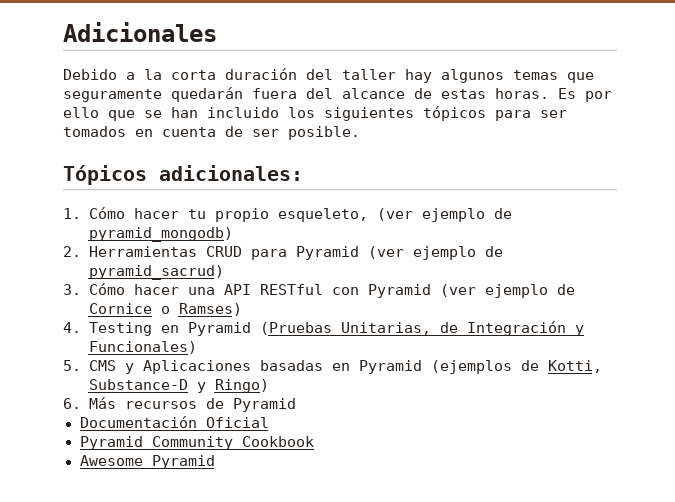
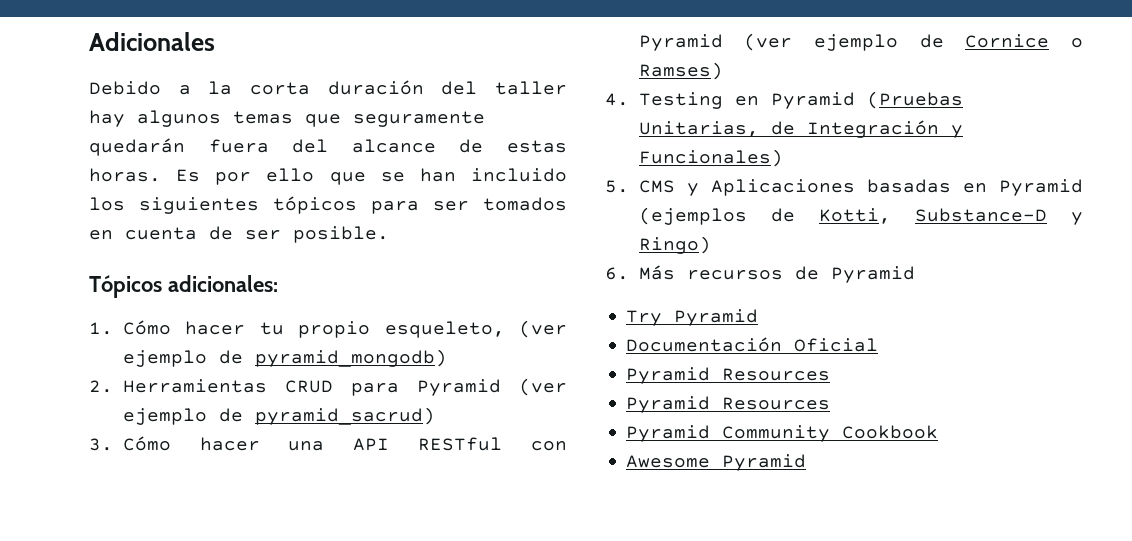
+ Try Pyramid
  Documentación Oficial
+ Pyramid Resources
+ Pyramid Resources

